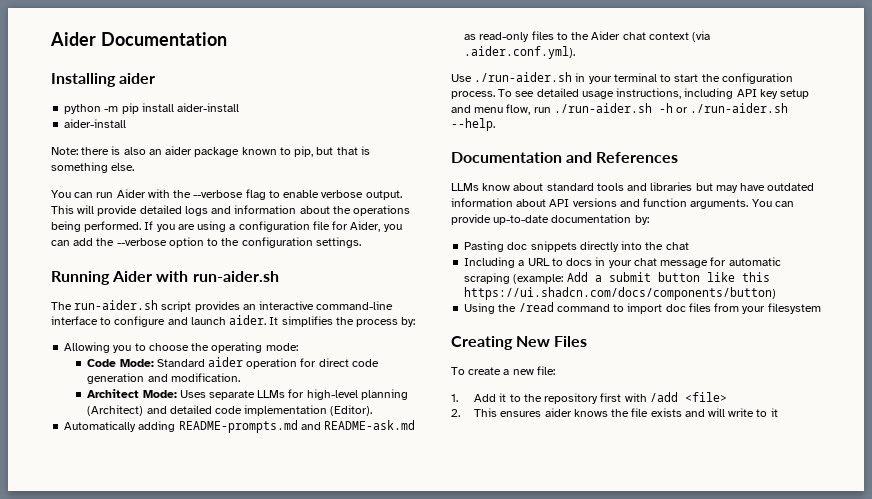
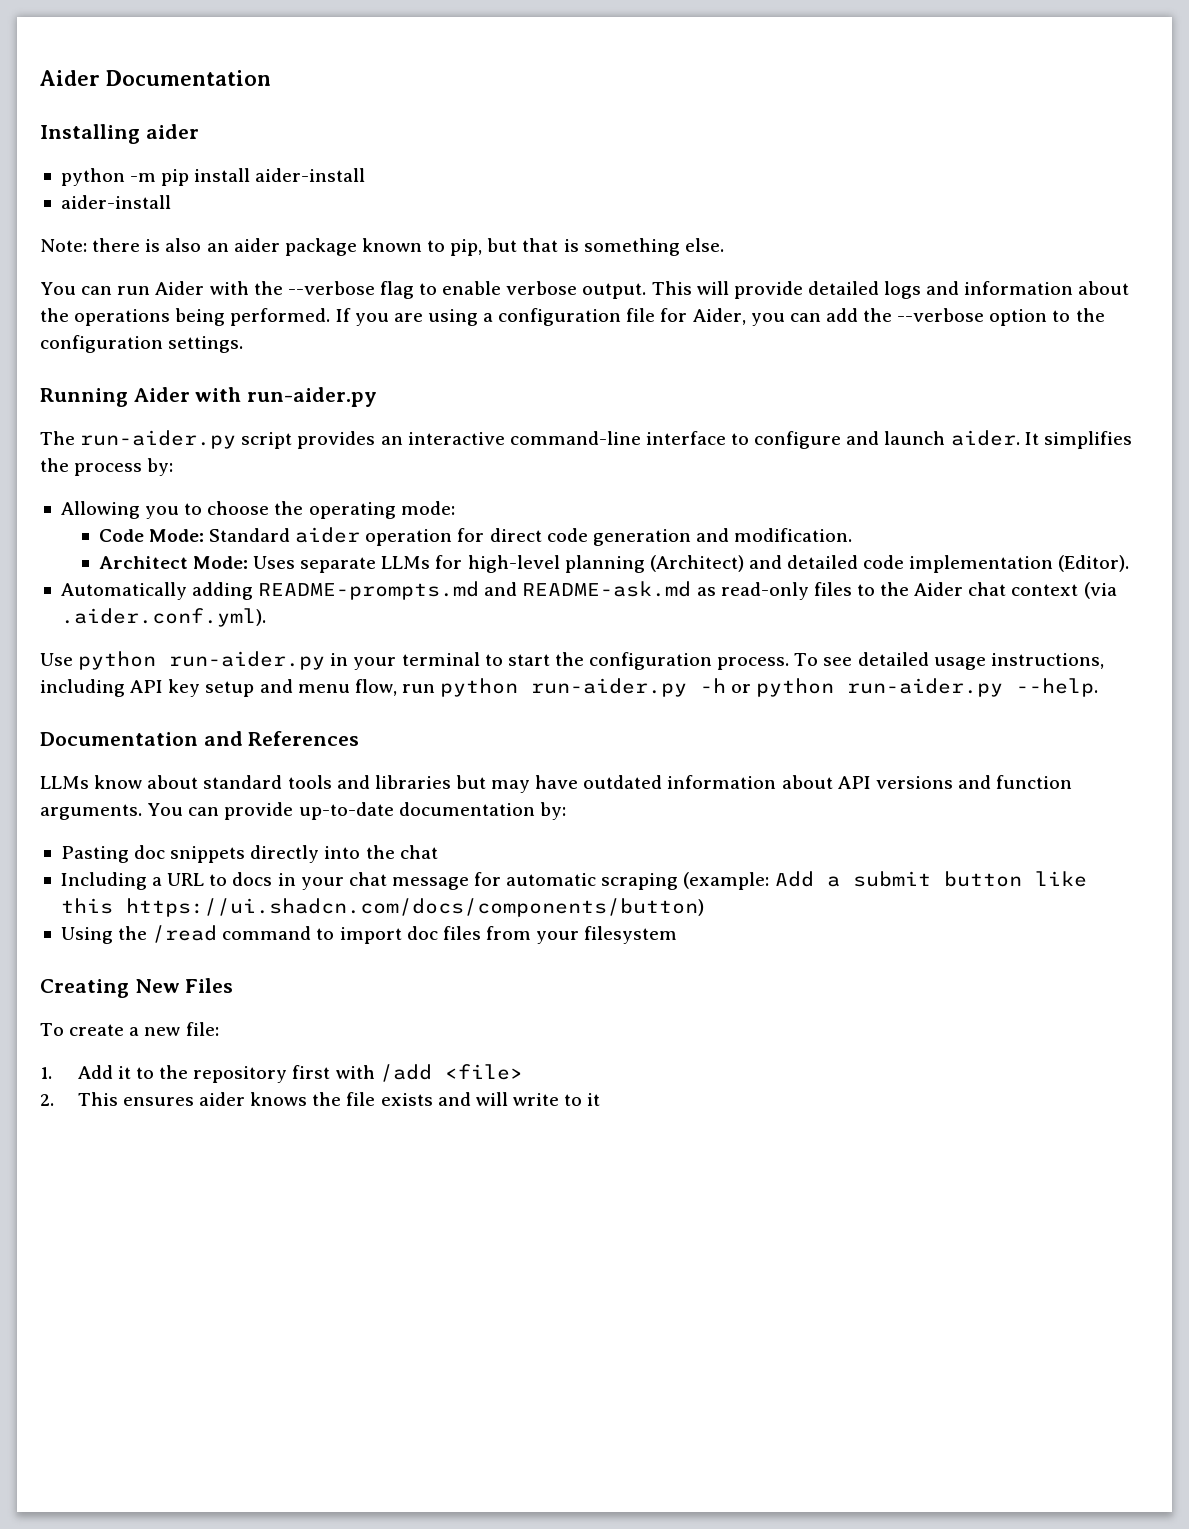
- Running Aider with run-aider.sh
+ Running Aider with run-aider.py
- The run-aider.sh script provides an interactive command-line interface to configure and launch aider.
+ The run-aider.py script provides an interactive command-line interface to configure and launch aider.
- Use ./run-aider.sh in your terminal to start the configuration process.
+ Use python run-aider.py in your terminal to start the configuration process.
- To see detailed usage instructions, including API key setup and menu flow, run ./run-aider.sh -h or ./run-aider.sh --help.
+ To see detailed usage instructions, including API key setup and menu flow, run python run-aider.py -h or python run-aider.py --help.

